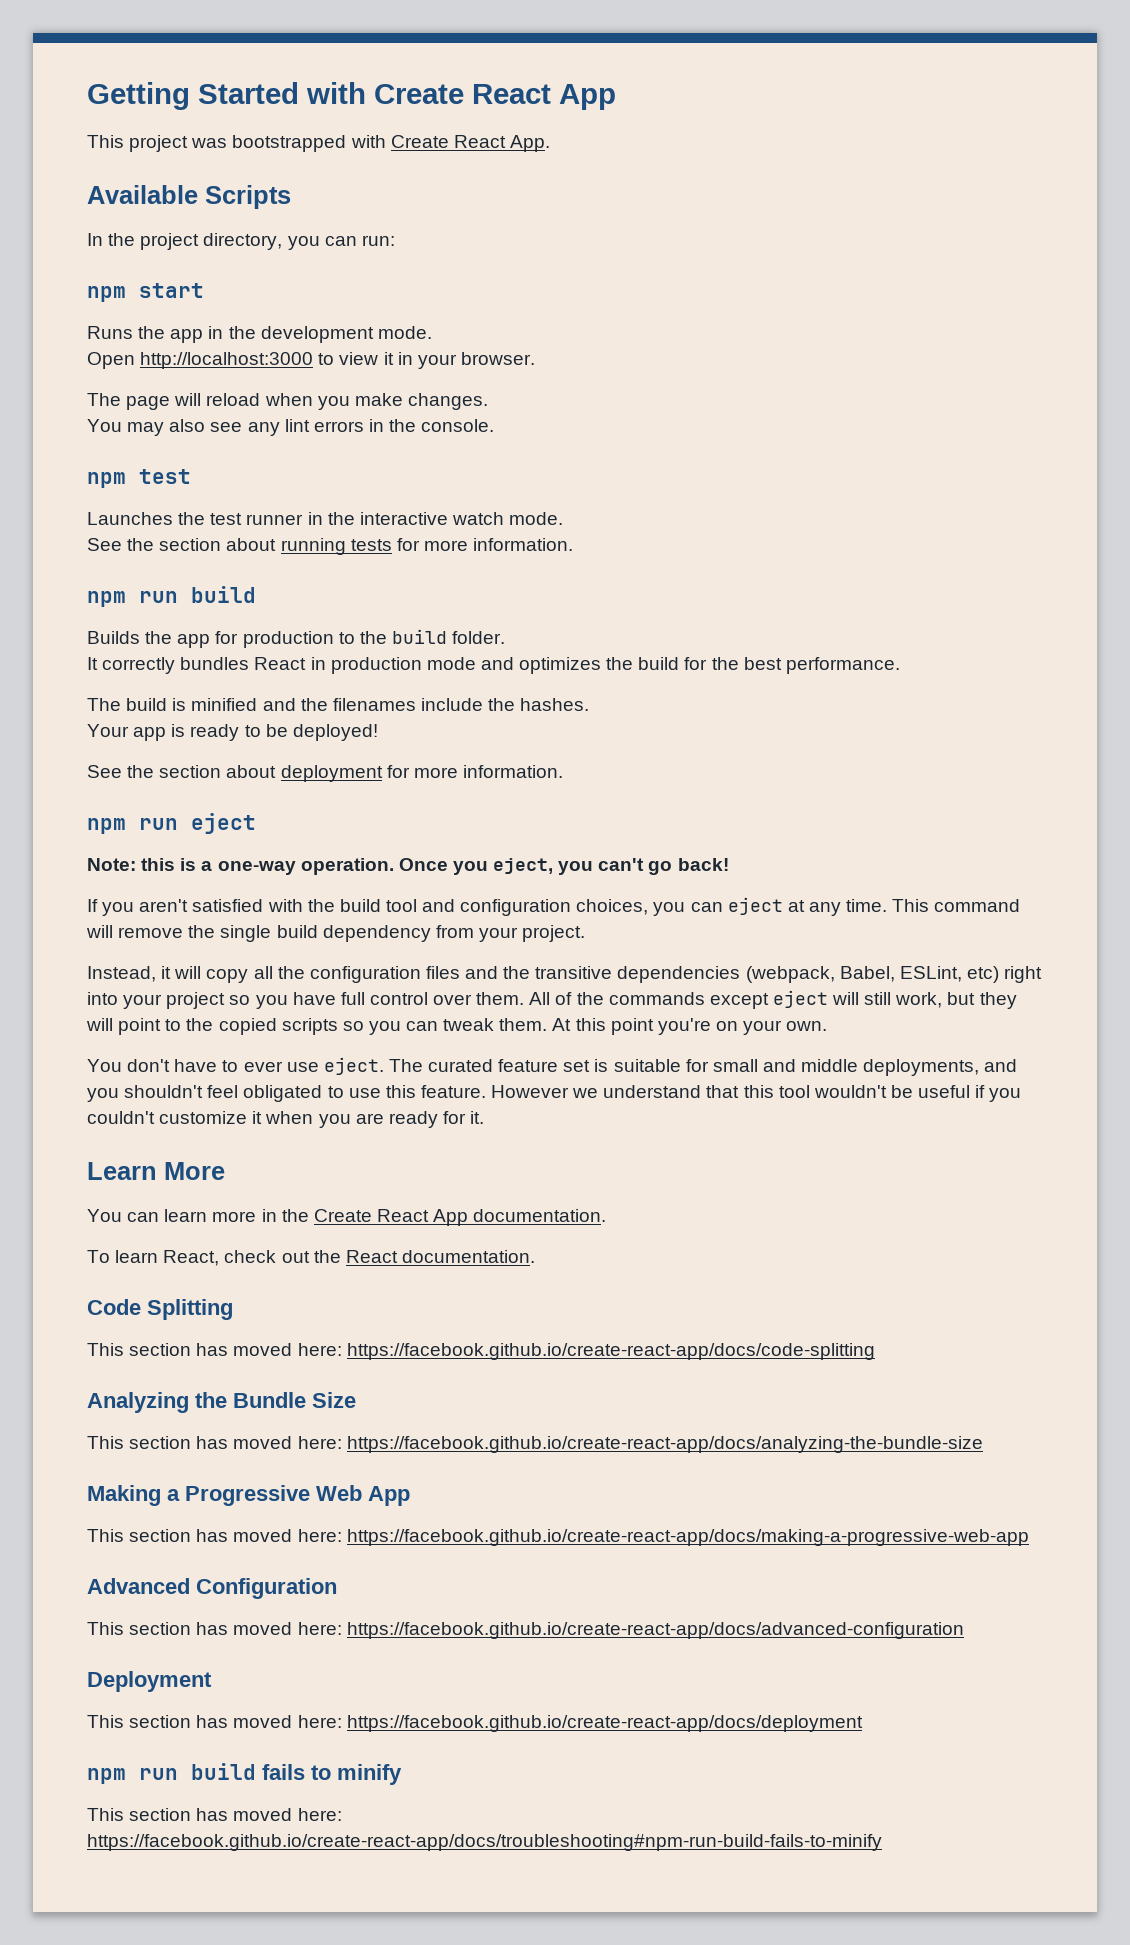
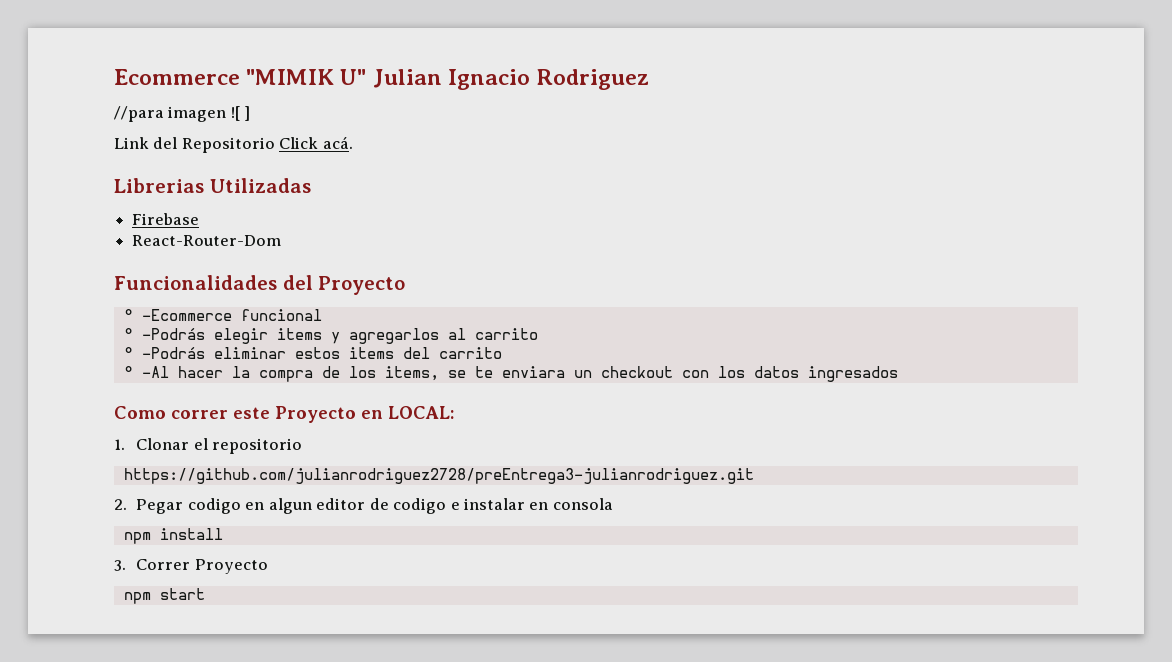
- Getting Started with Create React App
- This project was bootstrapped with Create React App.
- Available Scripts
- In the project directory, you can run:
+ Ecommerce "MIMIK U" Julian Ignacio Rodriguez
+ //para imagen ![ ]
+ Link del Repositorio Click acá.
+ Librerias Utilizadas
+ Firebase
+ React-Router-Dom
+ Funcionalidades del Proyecto
+ ° -Ecommerce funcional
+ ° -Podrás elegir items y agregarlos al carrito
+ ° -Podrás eliminar estos items del carrito
+ ° -Al hacer la compra de los items, se te enviara un checkout con los datos ingresados
+ Como correr este Proyecto en LOCAL:
+ 1. Clonar el repositorio
+ https://github.com/julianrodriguez2728/preEntrega3-julianrodriguez.git
+ 2. Pegar codigo en algun editor de codigo e instalar en consola
+ npm install
+ 3. Correr Proyecto
  npm start
- Runs the app in the development mode.
- Open http://localhost:3000 to view it in your browser.
- The page will reload when you make changes.
- You may also see any lint errors in the console.
- npm test
- Launches the test runner in the interactive watch mode.
- See the section about running tests for more information.
- npm run build
- Builds the app for production to the build folder.
- It correctly bundles React in production mode and optimizes the build for the best performance.
- The build is minified and the filenames include the hashes.
- Your app is ready to be deployed!
- See the section about deployment for more information.
- npm run eject
- Note: this is a one-way operation. Once you eject, you can't go back!
- If you aren't satisfied with the build tool and configuration choices, you can eject at any time. This command will remove the single build dependency from your project.
- Instead, it will copy all the configuration files and the transitive dependencies (webpack, Babel, ESLint, etc) right into your project so you have full control over them. All of the commands except eject will still work, but they will point to the copied scripts so you can tweak them. At this point you're on your own.
- You don't have to ever use eject. The curated feature set is suitable for small and middle deployments, and you shouldn't feel obligated to use this feature. However we understand that this tool wouldn't be useful if you couldn't customize it when you are ready for it.
- Learn More
- You can learn more in the Create React App documentation.
- To learn React, check out the React documentation.
- Code Splitting
- This section has moved here: https://facebook.github.io/create-react-app/docs/code-splitting
- Analyzing the Bundle Size
- This section has moved here: https://facebook.github.io/create-react-app/docs/analyzing-the-bundle-size
- Making a Progressive Web App
- This section has moved here: https://facebook.github.io/create-react-app/docs/making-a-progressive-web-app
- Advanced Configuration
- This section has moved here: https://facebook.github.io/create-react-app/docs/advanced-configuration
- Deployment
- This section has moved here: https://facebook.github.io/create-react-app/docs/deployment
- npm run build fails to minify
- This section has moved here: https://facebook.github.io/create-react-app/docs/troubleshooting#npm-run-build-fails-to-minify

